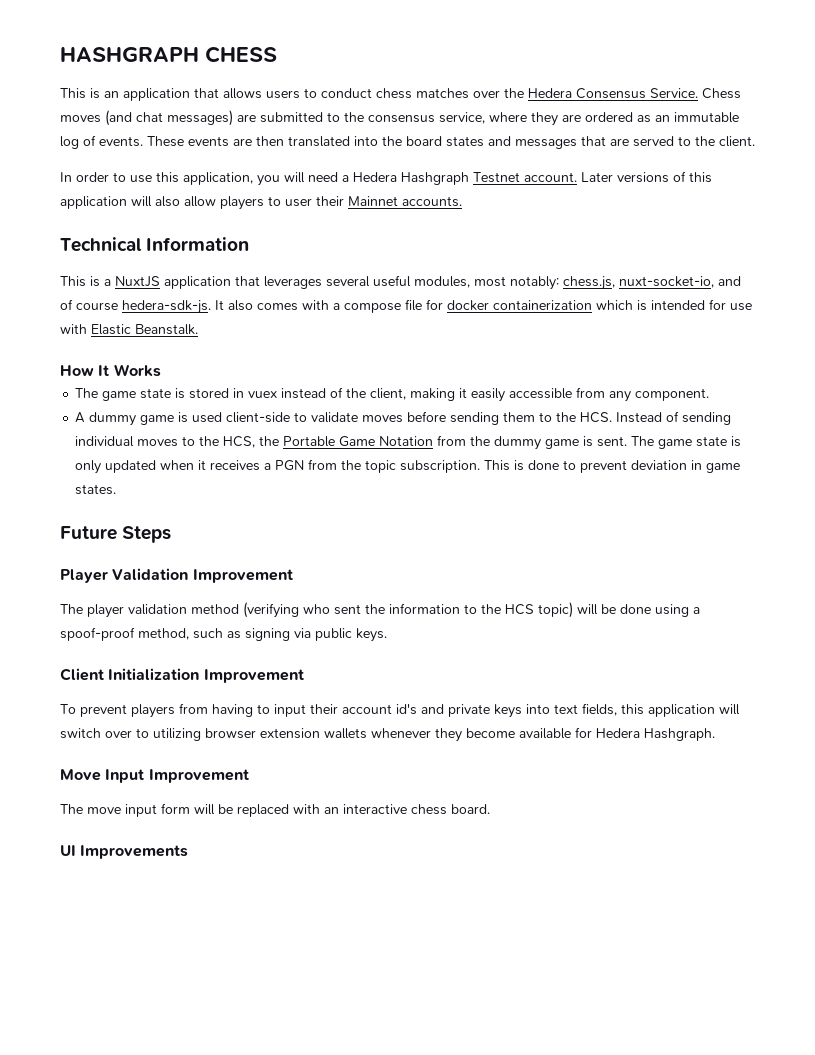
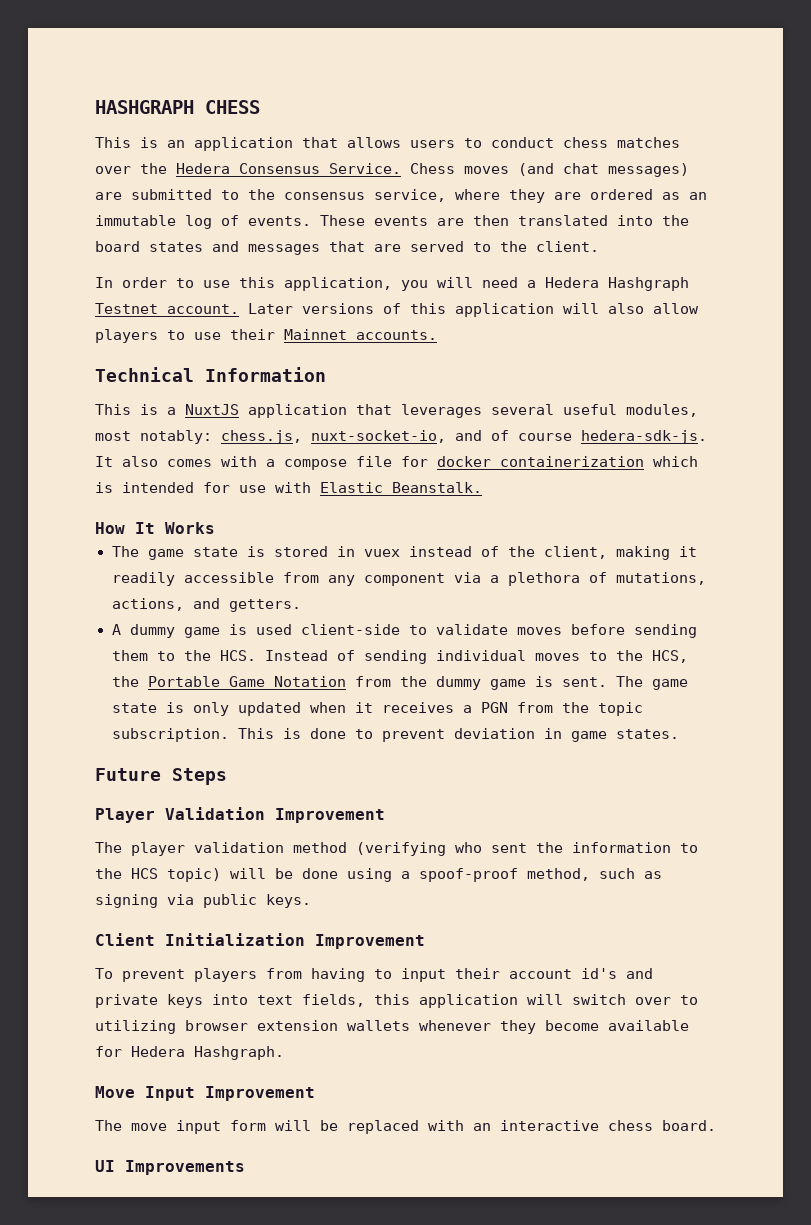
- Later versions of this application will also allow players to user their Mainnet accounts.
+ Later versions of this application will also allow players to use their Mainnet accounts.
- The game state is stored in vuex instead of the client, making it easily accessible from any component.
+ The game state is stored in vuex instead of the client, making it readily accessible from any component via a plethora of mutations, actions, and getters.

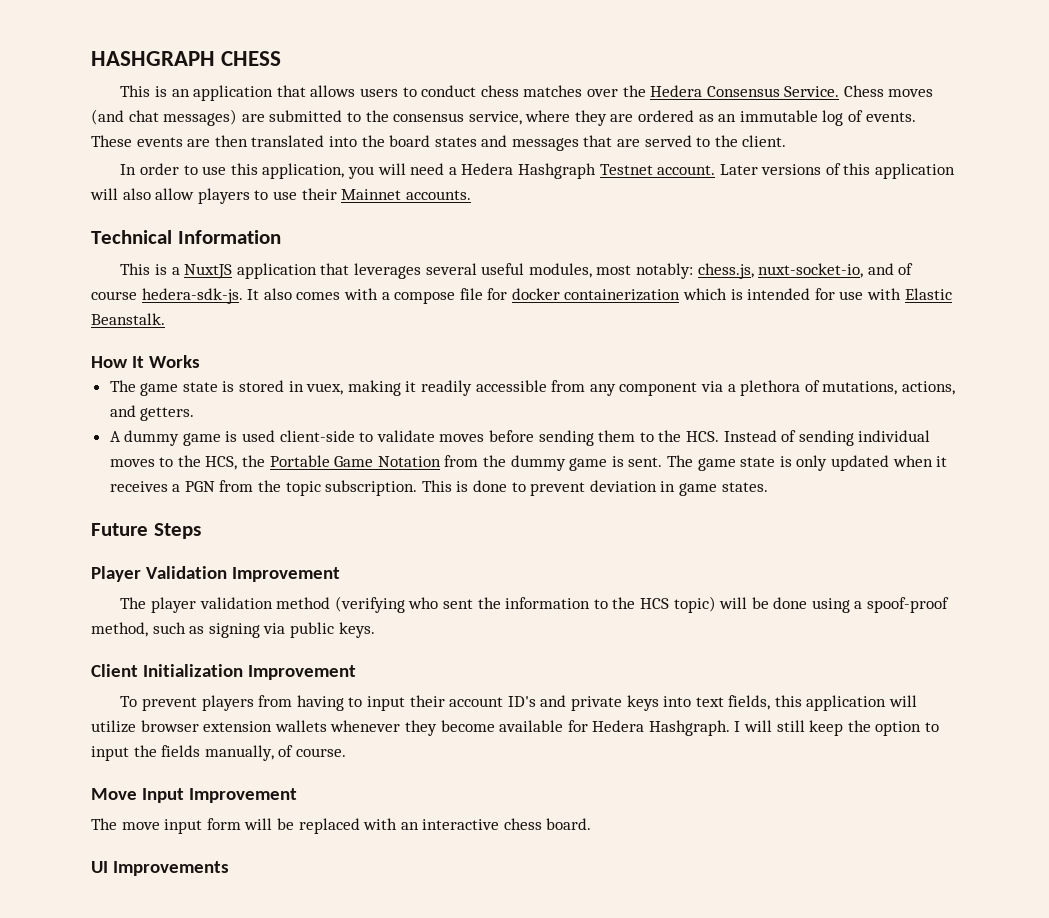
- The game state is stored in vuex instead of the client, making it readily accessible from any component via a plethora of mutations, actions, and getters.
+ The game state is stored in vuex, making it readily accessible from any component via a plethora of mutations, actions, and getters.
- To prevent players from having to input their account id's and private keys into text fields, this application will switch over to utilizing browser extension wallets whenever they become available for Hedera Hashgraph.
+ To prevent players from having to input their account ID's and private keys into text fields, this application will utilize browser extension wallets whenever they become available for Hedera Hashgraph. I will still keep the option to input the fields manually, of course.

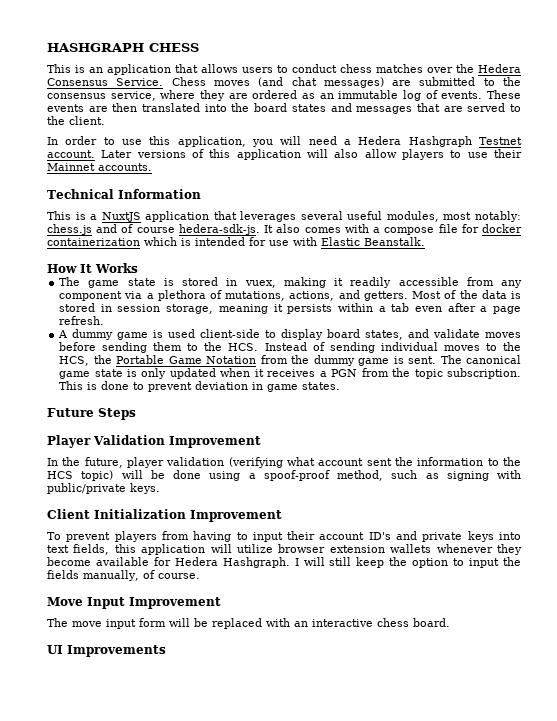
- This is a NuxtJS application that leverages several useful modules, most notably: chess.js, nuxt-socket-io, and of course hedera-sdk-js.
+ This is a NuxtJS application that leverages several useful modules, most notably: chess.js and of course hedera-sdk-js.
+ Most of the data is stored in session storage, meaning it persists within a tab even after a page refresh.
- A dummy game is used client-side to validate moves before sending them to the HCS. Instead of sending individual moves to the HCS, the Portable Game Notation from the dummy game is sent.
+ A dummy game is used client-side to display board states, and validate moves before sending them to the HCS. Instead of sending individual moves to the HCS, the Portable Game Notation from the dummy game is sent.
- The game state is only updated when it receives a PGN from the topic subscription.
+ The canonical game state is only updated when it receives a PGN from the topic subscription.
- The player validation method (verifying who sent the information to the HCS topic) will be done using a spoof-proof method, such as signing via public keys.
+ In the future, player validation (verifying what account sent the information to the HCS topic) will be done using a spoof-proof method, such as signing with public/private keys.

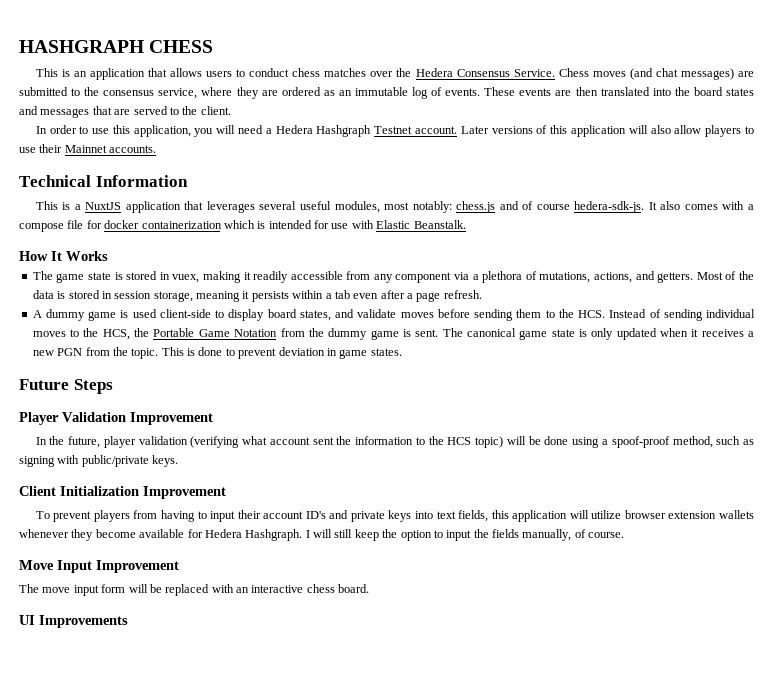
- The canonical game state is only updated when it receives a PGN from the topic subscription.
+ The canonical game state is only updated when it receives a new PGN from the topic.

